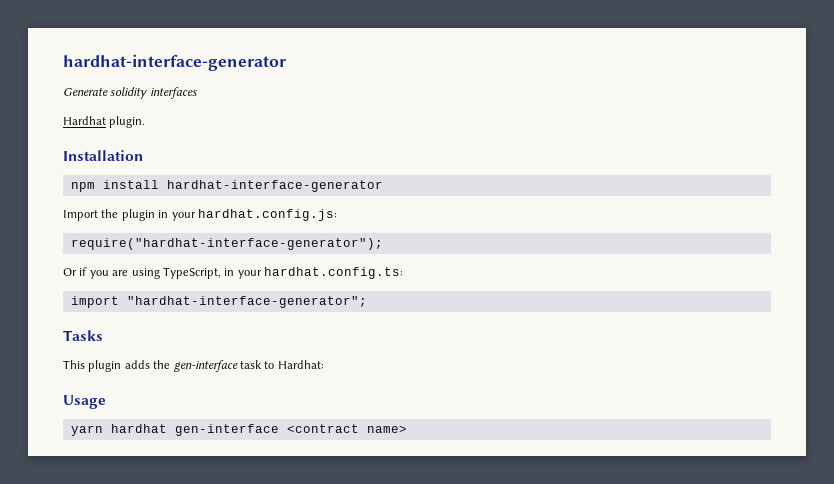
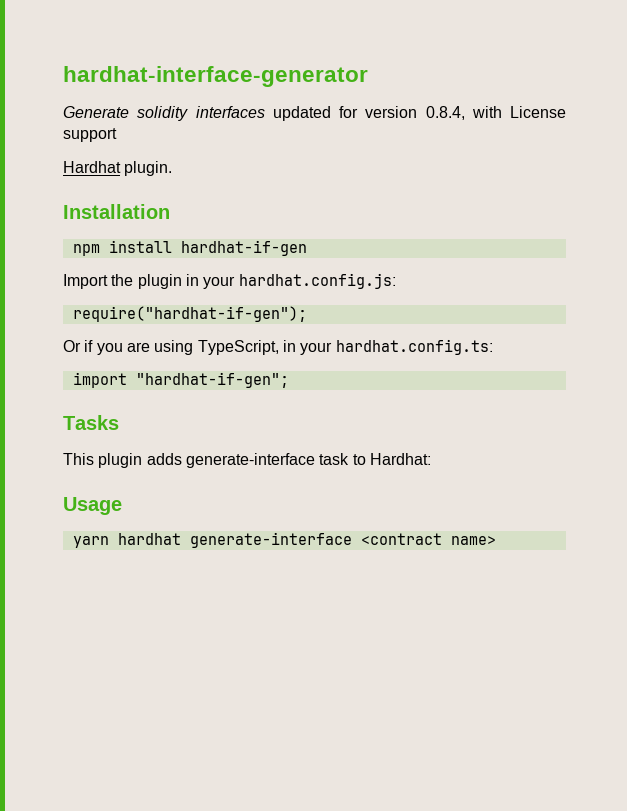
- Generate solidity interfaces
+ Generate solidity interfaces updated for version 0.8.4, with License support
- npm install hardhat-interface-generator
+ npm install hardhat-if-gen
- require("hardhat-interface-generator");
+ require("hardhat-if-gen");
- import "hardhat-interface-generator";
+ import "hardhat-if-gen";
- This plugin adds the gen-interface task to Hardhat:
+ This plugin adds generate-interface task to Hardhat:
- yarn hardhat gen-interface <contract name>
+ yarn hardhat generate-interface <contract name>

